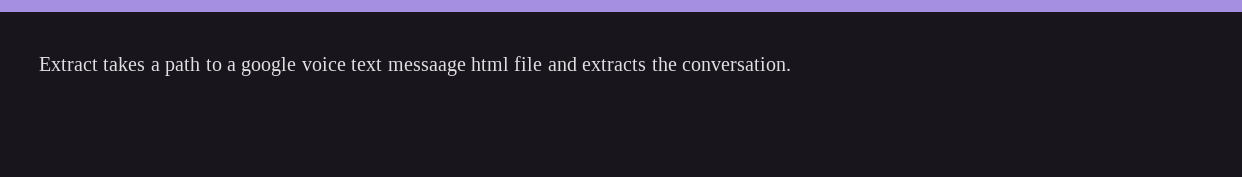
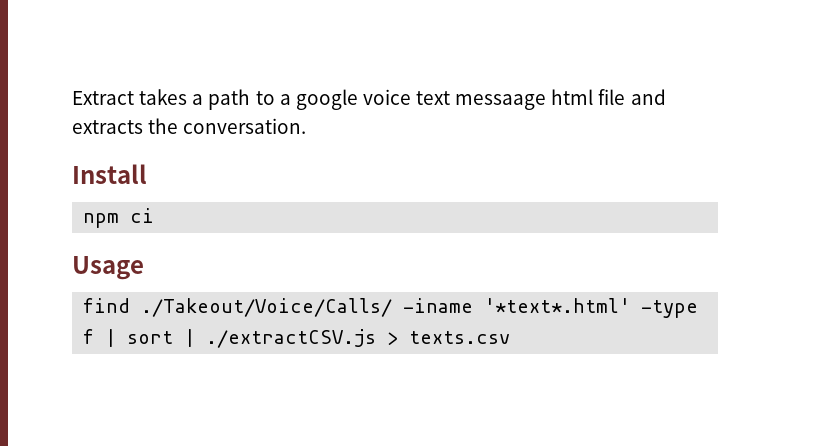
+ Install
+ npm ci
+ Usage
+ find ./Takeout/Voice/Calls/ -iname '*text*.html' -type f | sort | ./extractCSV.js > texts.csv

